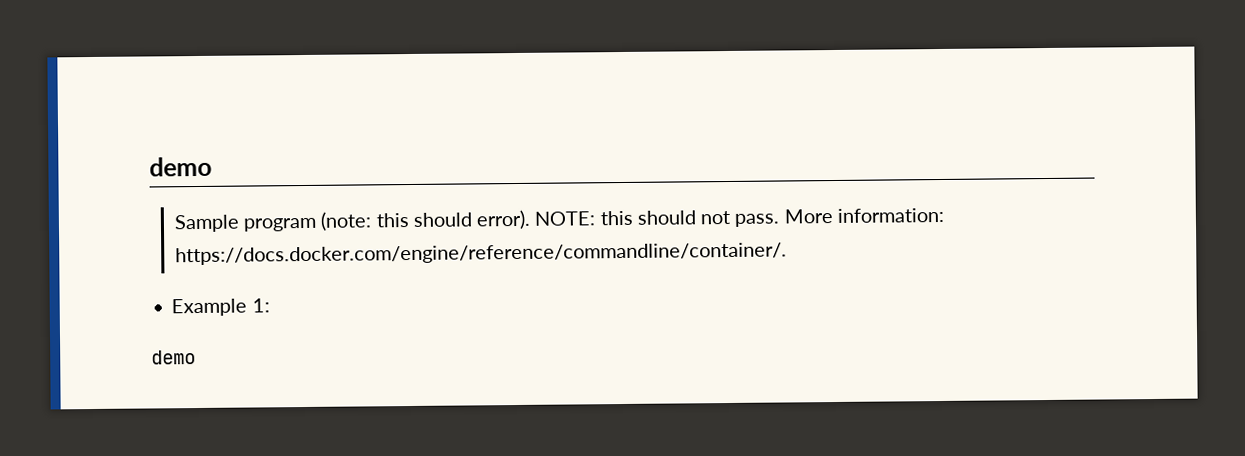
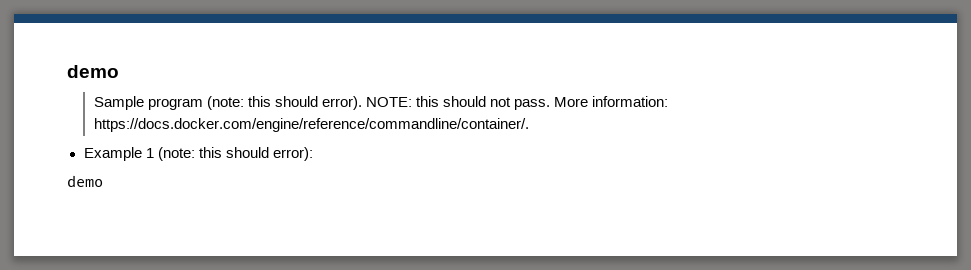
- Example 1:
+ Example 1 (note: this should error):

